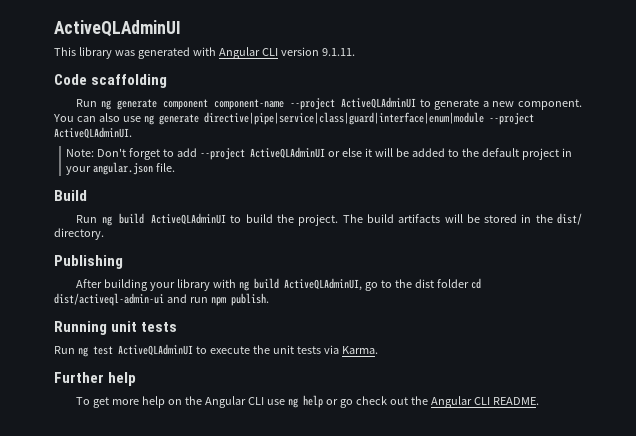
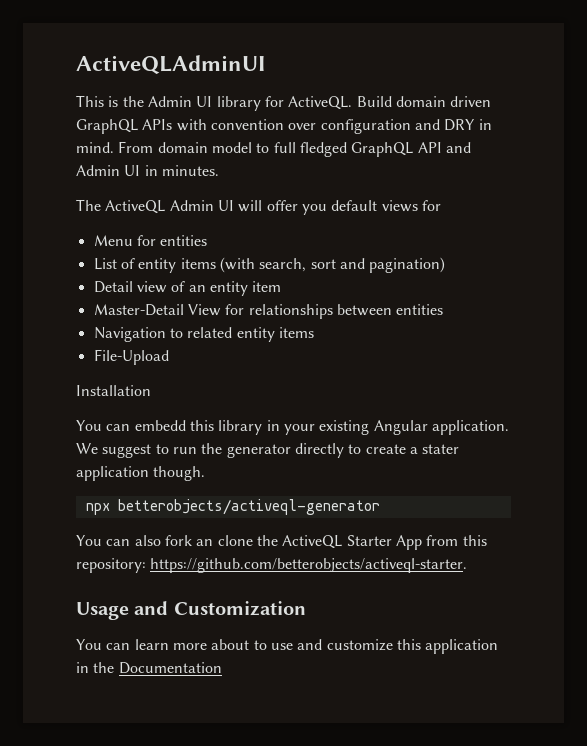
- This library was generated with Angular CLI version 9.1.11.
- Code scaffolding
- Run ng generate component component-name --project ActiveQLAdminUI to generate a new component. You can also use ng generate directive|pipe|service|class|guard|interface|enum|module --project ActiveQLAdminUI.
- Note: Don't forget to add --project ActiveQLAdminUI or else it will be added to the default project in your angular.json file.
- Build
- Run ng build ActiveQLAdminUI to build the project. The build artifacts will be stored in the dist/ directory.
- Publishing
- After building your library with ng build ActiveQLAdminUI, go to the dist folder cd dist/activeql-admin-ui and run npm publish.
- Running unit tests
- Run ng test ActiveQLAdminUI to execute the unit tests via Karma.
- Further help
- To get more help on the Angular CLI use ng help or go check out the Angular CLI README.
+ This is the Admin UI library for ActiveQL. Build domain driven GraphQL APIs with convention over configuration and DRY in mind. From domain model to full fledged GraphQL API and Admin UI in minutes.
+ The ActiveQL Admin UI will offer you default views for
+ Menu for entities
+ List of entity items (with search, sort and pagination)
+ Detail view of an entity item
+ Master-Detail View for relationships between entities
+ Navigation to related entity items
+ File-Upload
+ Installation
+ You can embedd this library in your existing Angular application. We suggest to run the generator directly to create a stater application though.
+ npx betterobjects/activeql-generator
+ You can also fork an clone the ActiveQL Starter App from this repository: https://github.com/betterobjects/activeql-starter.
+ Usage and Customization
+ You can learn more about to use and customize this application in the Documentation

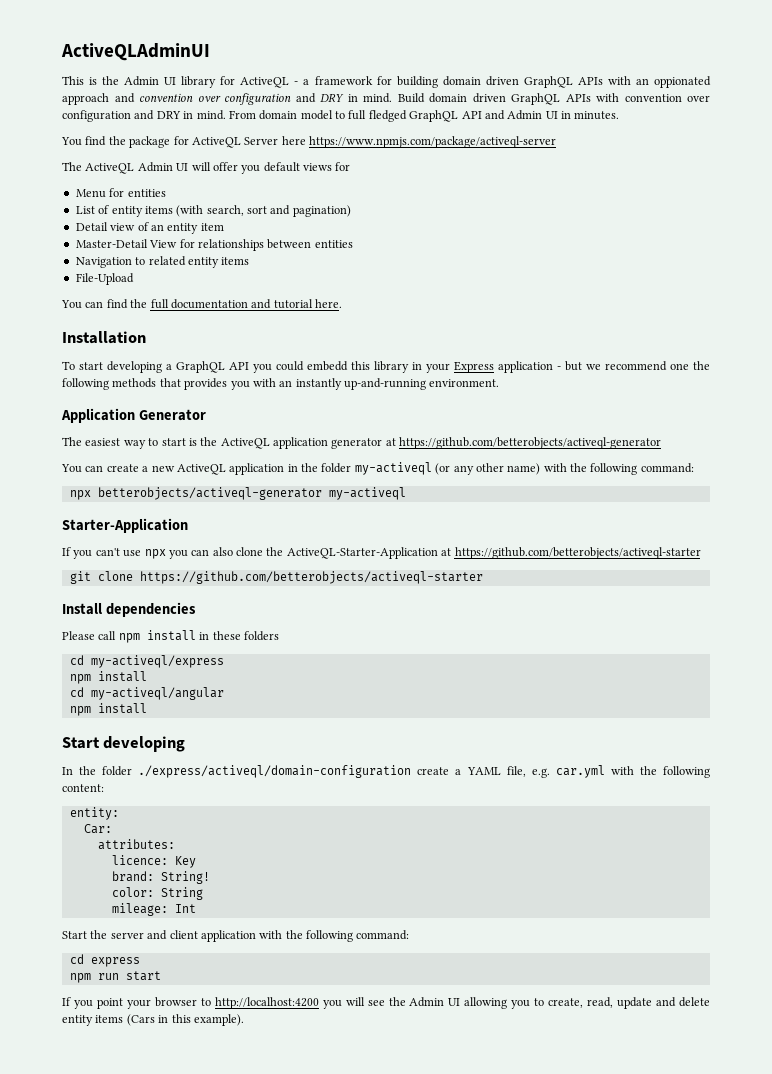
- This is the Admin UI library for ActiveQL.
+ This is the Admin UI library for ActiveQL - a framework for building domain driven GraphQL APIs with an oppionated approach and convention over configuration and DRY in mind.
+ You find the package for ActiveQL Server here https://www.npmjs.com/package/activeql-server
+ You can find the full documentation and tutorial here.
  Installation
- You can embedd this library in your existing Angular application. We suggest to run the generator directly to create a stater application though.
- npx betterobjects/activeql-generator
- You can also fork an clone the ActiveQL Starter App from this repository: https://github.com/betterobjects/activeql-starter.
- Usage and Customization
- You can learn more about to use and customize this application in the Documentation
+ To start developing a GraphQL API you could embedd this library in your Express application - but we recommend one the following methods that provides you with an instantly up-and-running environment.
+ Application Generator
+ The easiest way to start is the ActiveQL application generator at https://github.com/betterobjects/activeql-generator
+ You can create a new ActiveQL application in the folder my-activeql (or any other name) with the following command:
+ npx betterobjects/activeql-generator my-activeql
+ Starter-Application
+ If you can't use npx you can also clone the ActiveQL-Starter-Application at https://github.com/betterobjects/activeql-starter
+ git clone https://github.com/betterobjects/activeql-starter
+ Install dependencies
+ Please call npm install in these folders
+ cd my-activeql/express
+ npm install
+ cd my-activeql/angular
+ npm install
+ Start developing
+ In the folder ./express/activeql/domain-configuration create a YAML file, e.g. car.yml with the following content:
+ entity:
+ Car:
+ attributes:
+ licence: Key
+ brand: String!
+ color: String
+ mileage: Int
+ Start the server and client application with the following command:
+ cd express
+ npm run start
+ If you point your browser to http://localhost:4200 you will see the Admin UI allowing you to create, read, update and delete entity items (Cars in this example).

